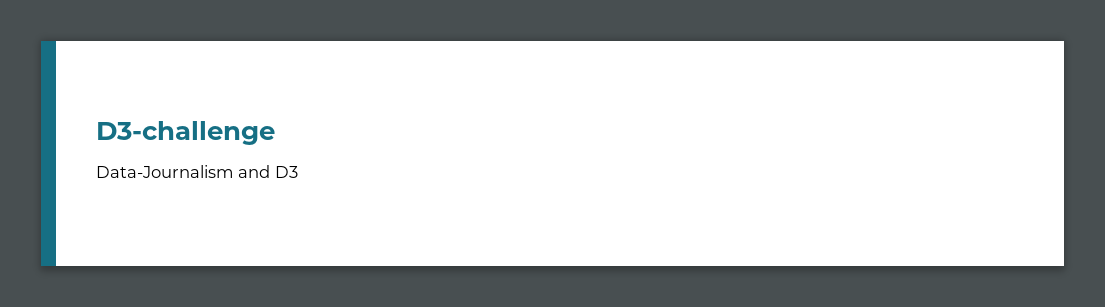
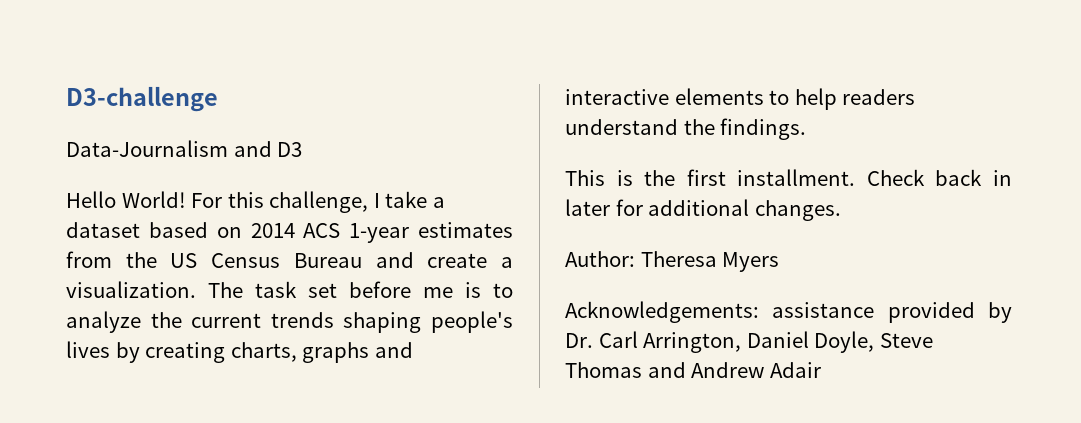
+ Hello World! For this challenge, I take a dataset based on 2014 ACS 1-year estimates from the US Census Bureau and create a visualization. The task set before me is to analyze the current trends shaping people's lives by creating charts, graphs and interactive elements to help readers understand the findings.
+ This is the first installment. Check back in later for additional changes.
+ Author: Theresa Myers
+ Acknowledgements: assistance provided by Dr. Carl Arrington, Daniel Doyle, Steve Thomas and Andrew Adair

